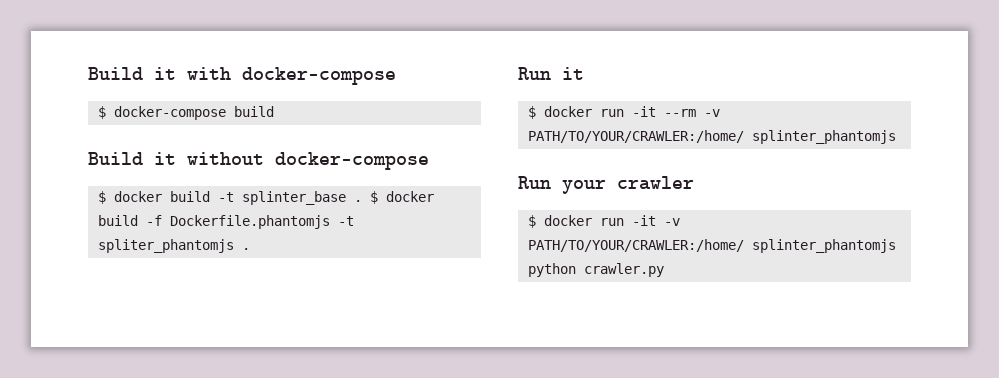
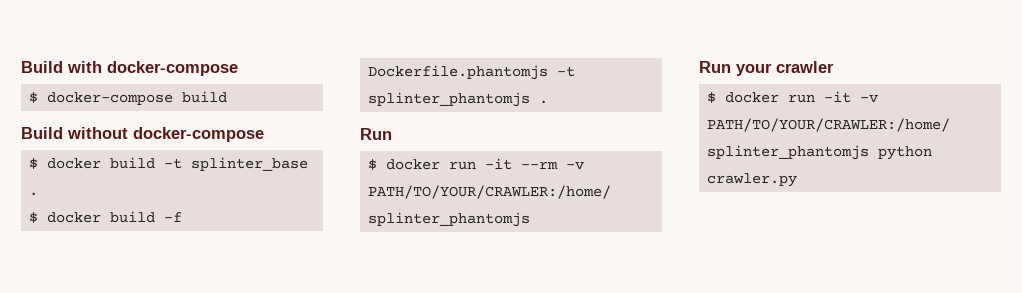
- Build it with docker-compose
+ Build with docker-compose
- Build it without docker-compose
+ Build without docker-compose
- $ docker build -t splinter_base . $ docker build -f Dockerfile.phantomjs -t spliter_phantomjs .
- Run it
+ $ docker build -t splinter_base .
+ $ docker build -f Dockerfile.phantomjs -t splinter_phantomjs .
+ Run

